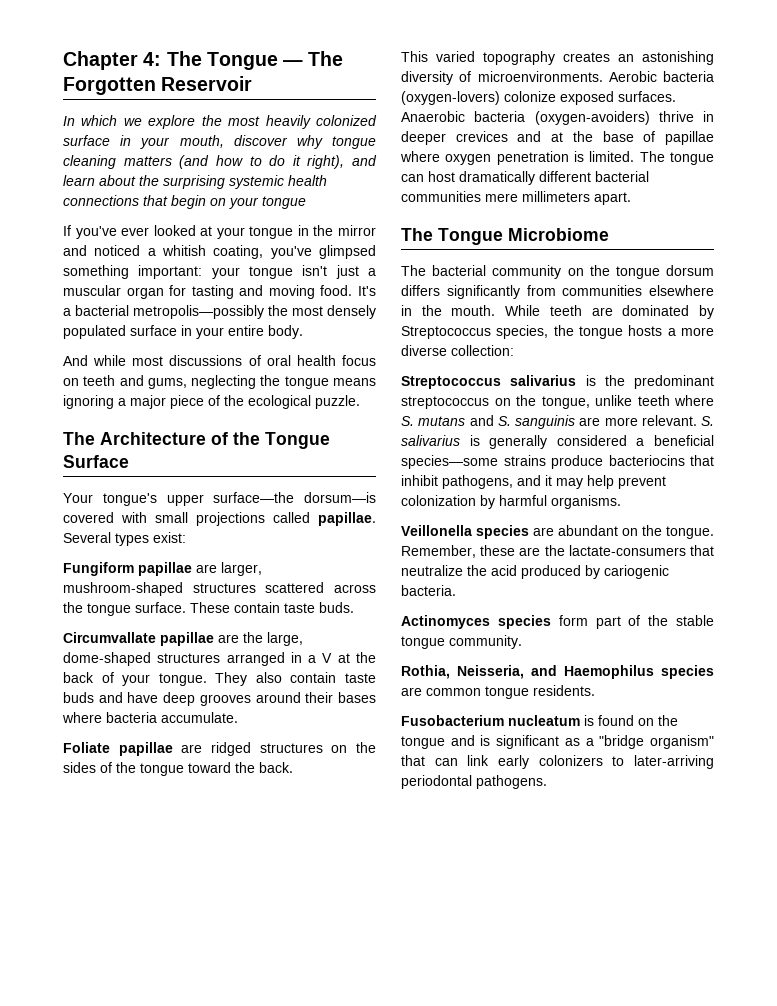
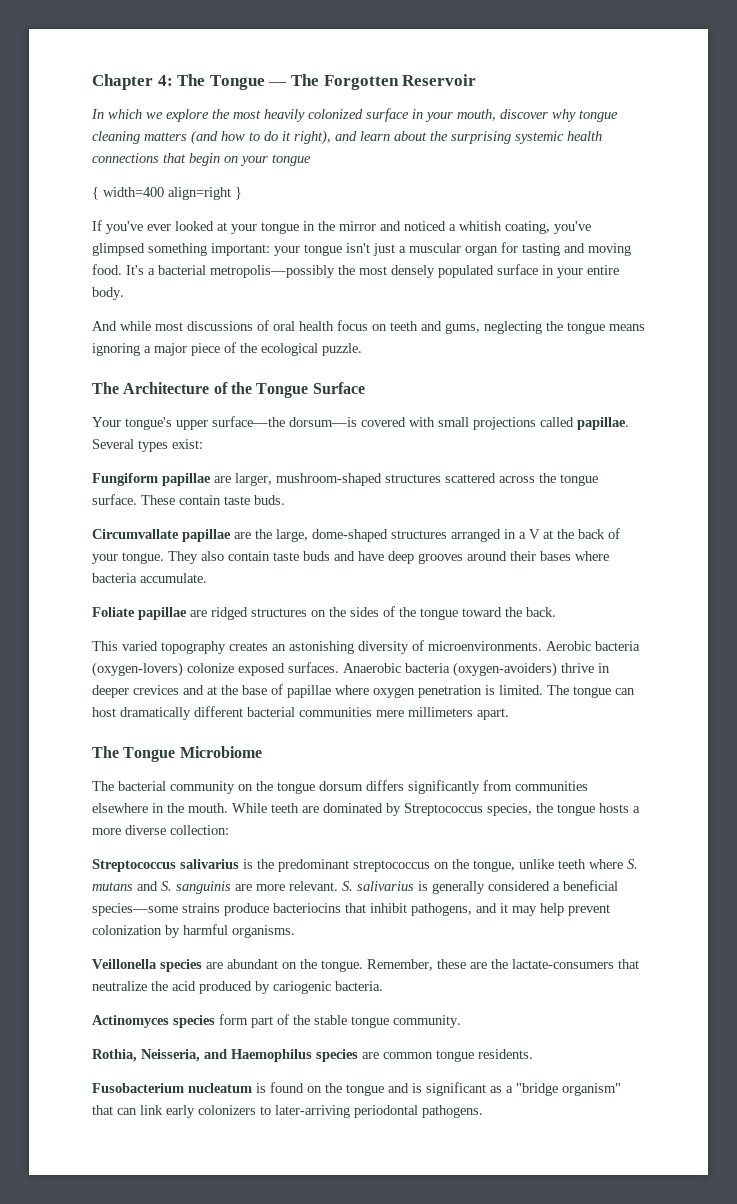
+ { width=400 align=right }

